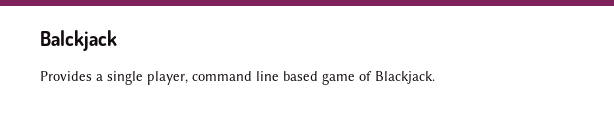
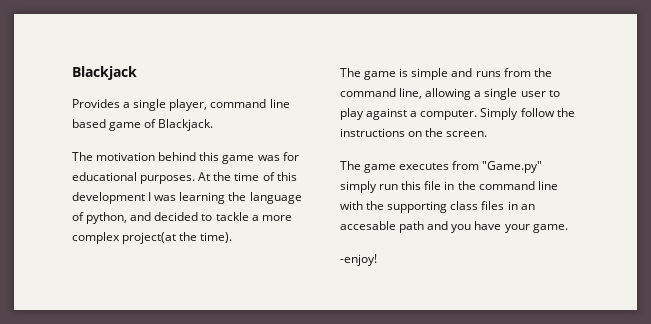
- Balckjack
+ Blackjack
+ The motivation behind this game was for educational purposes. At the time of this development I was learning the language of python, and decided to tackle a more complex project(at the time).
+ The game is simple and runs from the command line, allowing a single user to play against a computer. Simply follow the instructions on the screen.
+ The game executes from "Game.py" simply run this file in the command line with the supporting class files in an accesable path and you have your game.
+ -enjoy!

